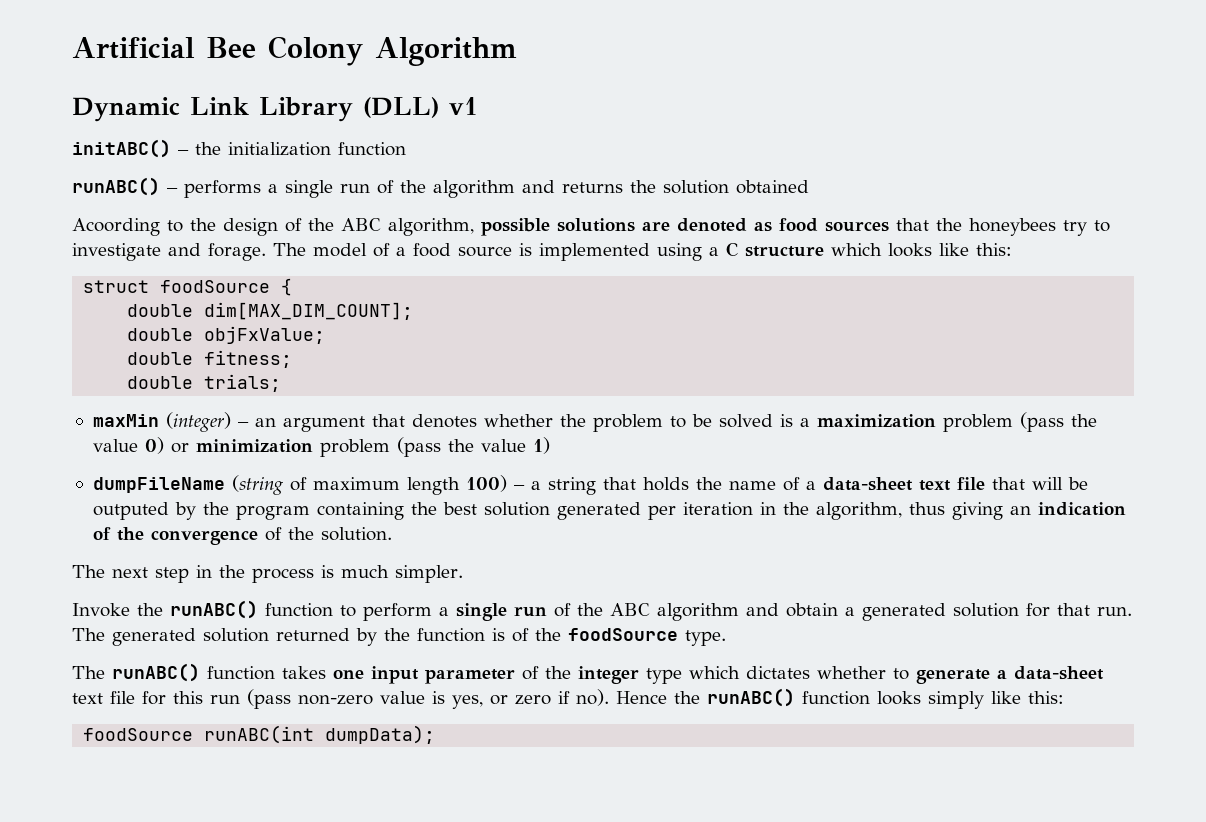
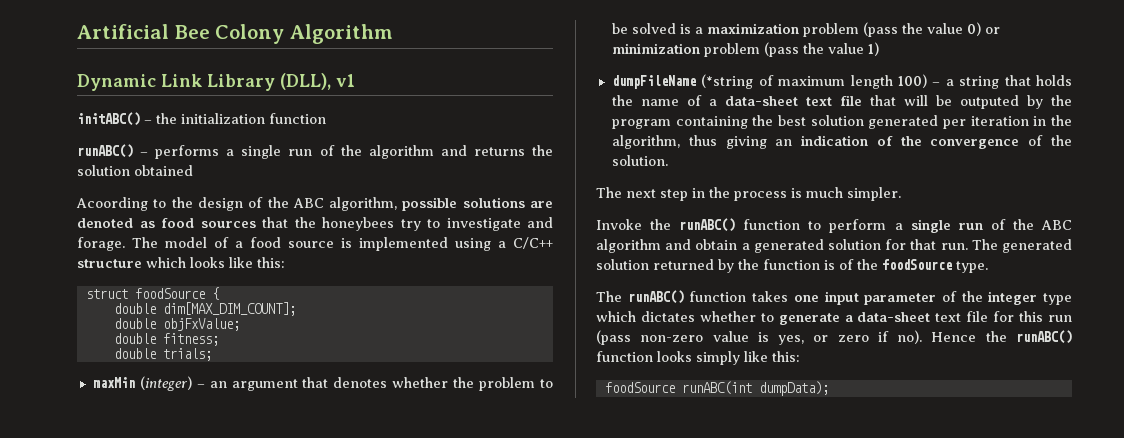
- Dynamic Link Library (DLL) v1
+ Dynamic Link Library (DLL), v1
- The model of a food source is implemented using a C structure which looks like this:
+ The model of a food source is implemented using a C/C++ structure which looks like this:
- dumpFileName (string of maximum length 100) – a string that holds the name of a data-sheet text file that will be outputed by the program containing the best solution generated per iteration in the algorithm, thus giving an indication of the convergence of the solution.
+ dumpFileName (*string of maximum length 100) – a string that holds the name of a data-sheet text file that will be outputed by the program containing the best solution generated per iteration in the algorithm, thus giving an indication of the convergence of the solution.

